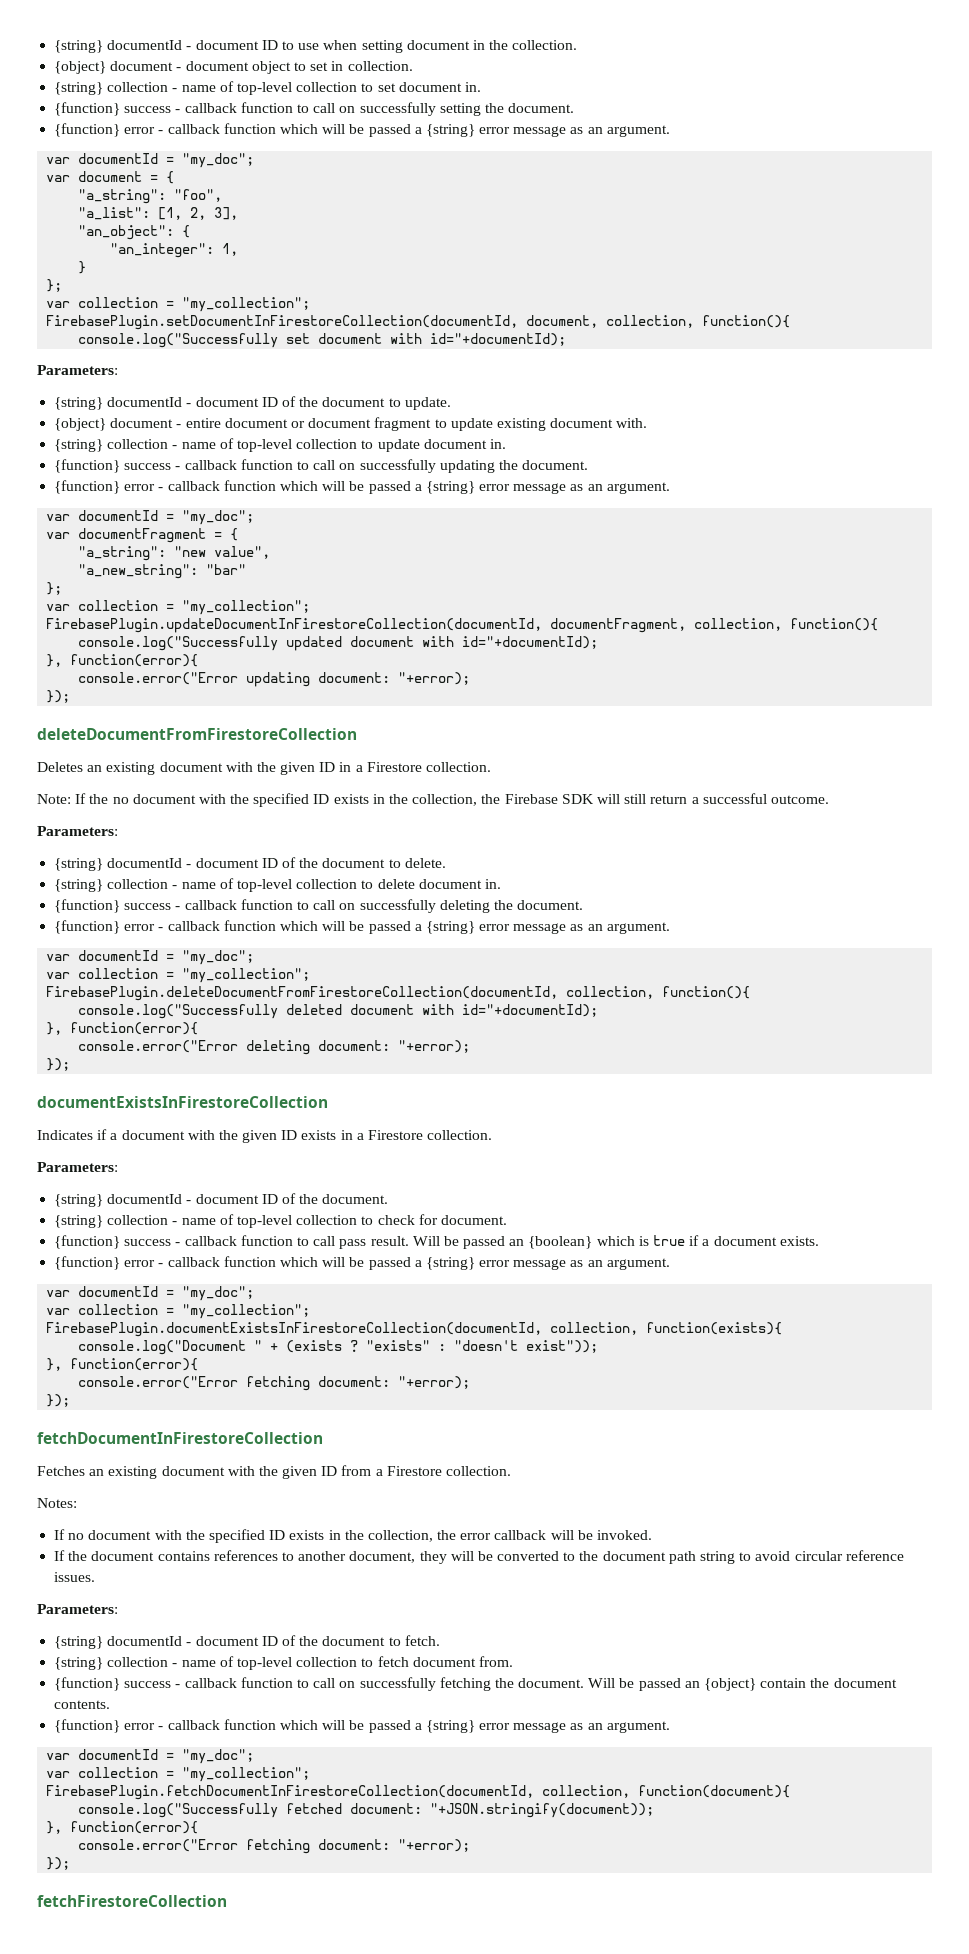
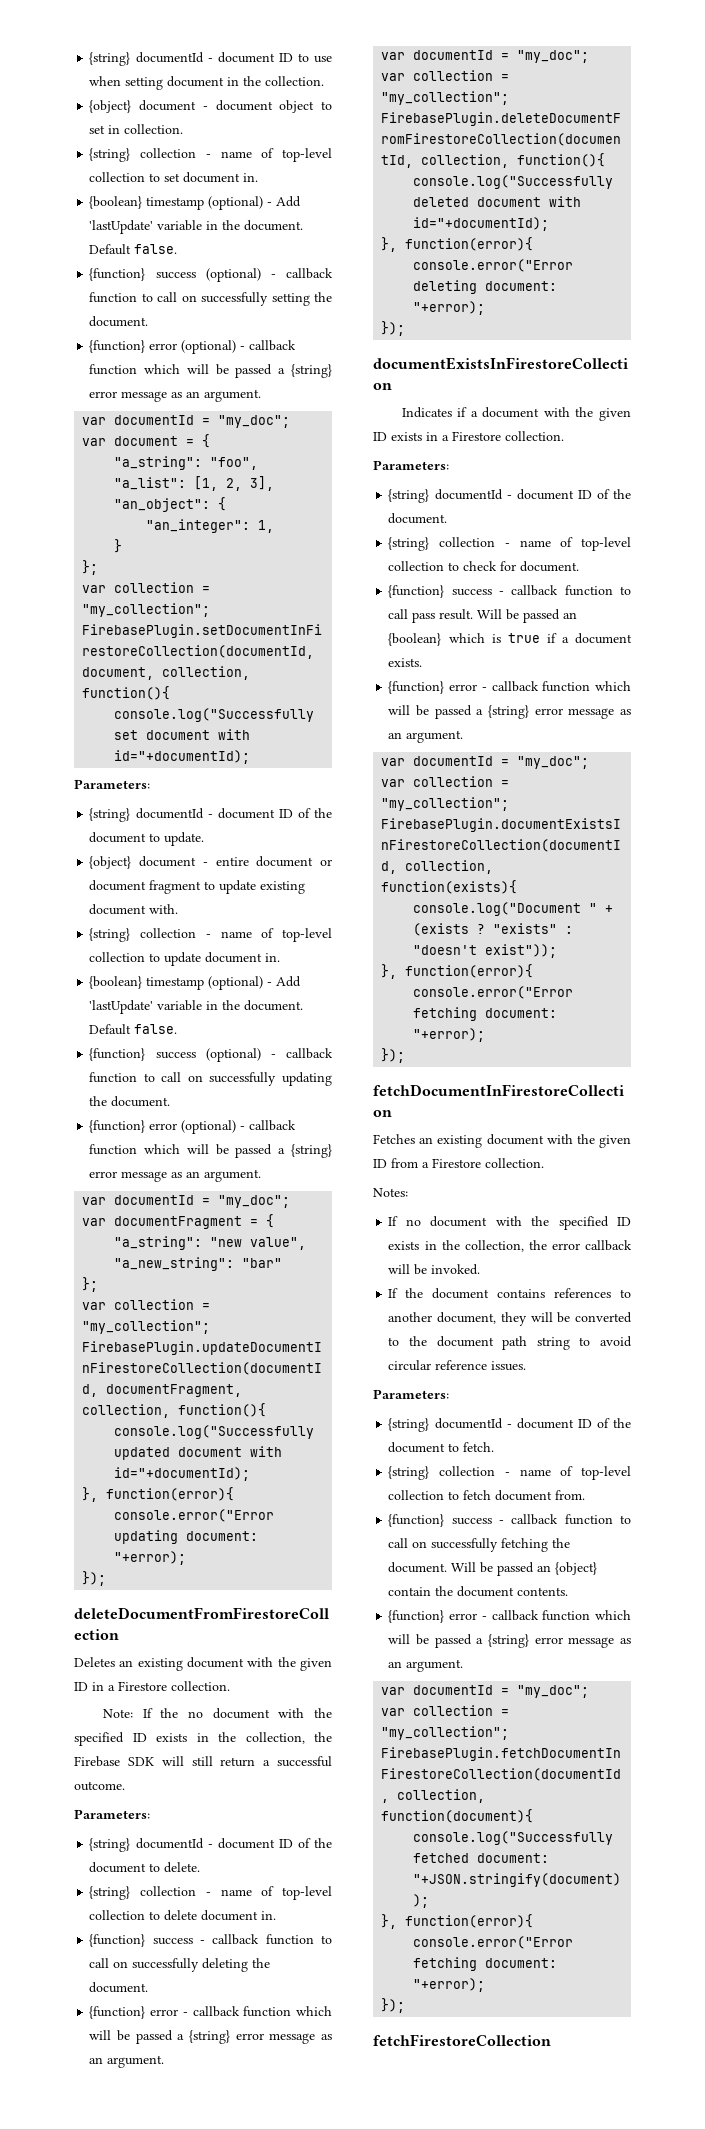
  {string} collection - name of top-level collection to set document in.
- {function} success - callback function to call on successfully setting the document.
- {function} error - callback function which will be passed a {string} error message as an argument.
+ {boolean} timestamp (optional) - Add 'lastUpdate' variable in the document. Default false.
+ {function} success (optional) - callback function to call on successfully setting the document.
+ {function} error (optional) - callback function which will be passed a {string} error message as an argument.
  {string} collection - name of top-level collection to update document in.
- {function} success - callback function to call on successfully updating the document.
- {function} error - callback function which will be passed a {string} error message as an argument.
+ {boolean} timestamp (optional) - Add 'lastUpdate' variable in the document. Default false.
+ {function} success (optional) - callback function to call on successfully updating the document.
+ {function} error (optional) - callback function which will be passed a {string} error message as an argument.

